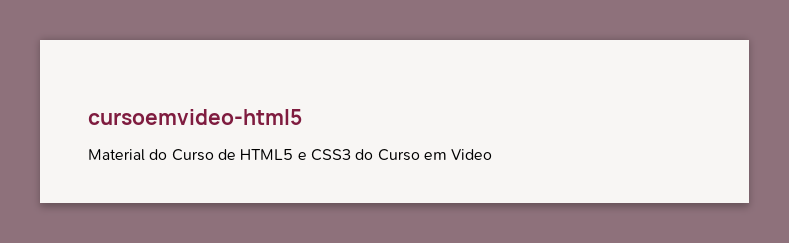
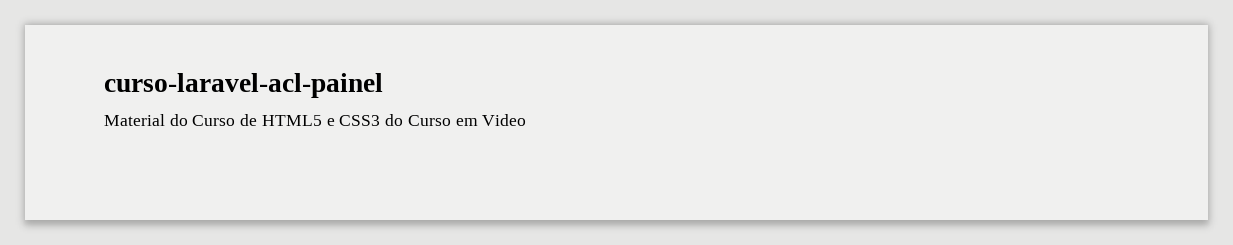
- cursoemvideo-html5
+ curso-laravel-acl-painel

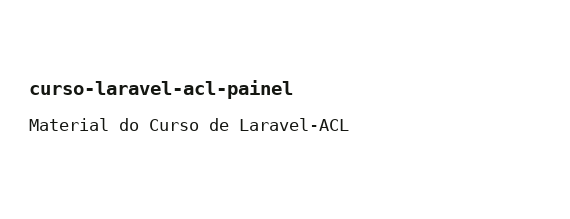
- Material do Curso de HTML5 e CSS3 do Curso em Video
+ Material do Curso de Laravel-ACL

